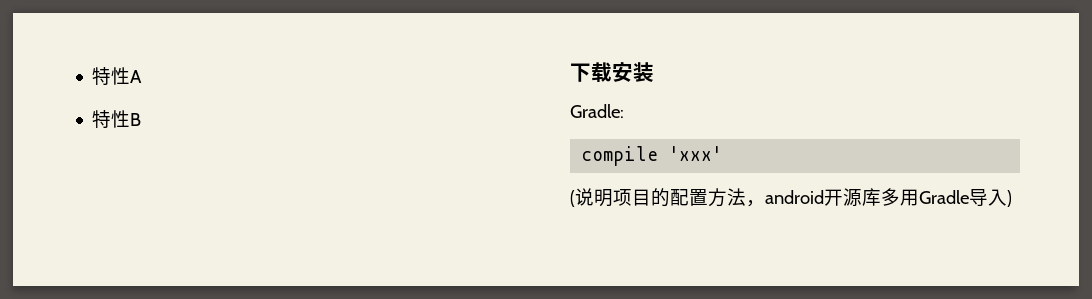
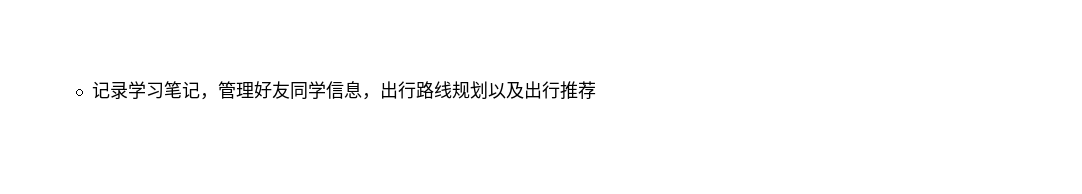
- 特性A
- 特性B
- 下载安装
- Gradle:
- compile 'xxx'
- (说明项目的配置方法，android开源库多用Gradle导入)
+ 记录学习笔记，管理好友同学信息，出行路线规划以及出行推荐

